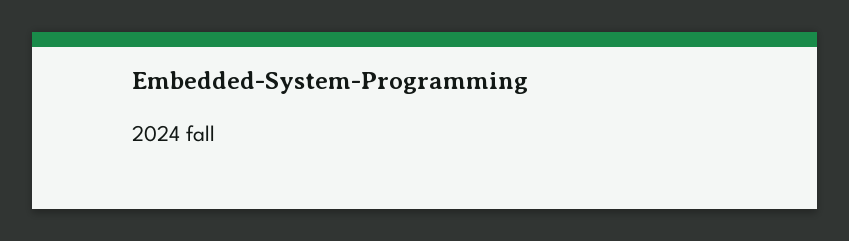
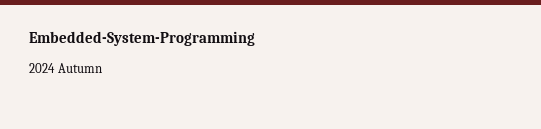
- 2024 fall
+ 2024 Autumn

